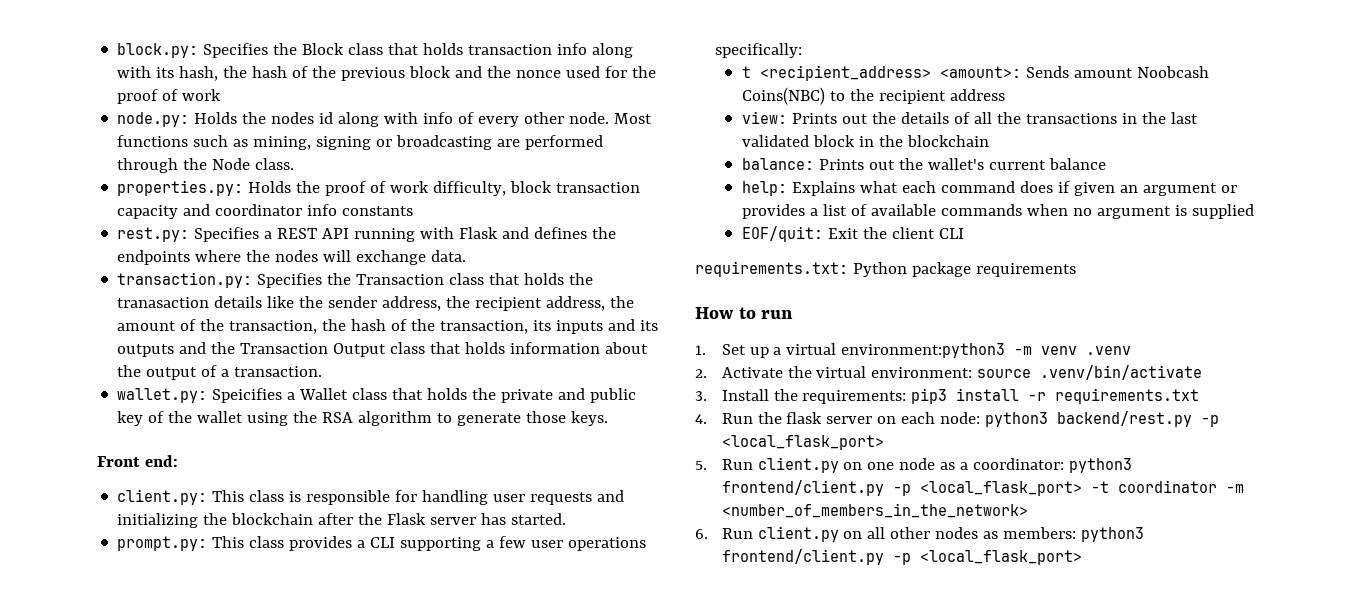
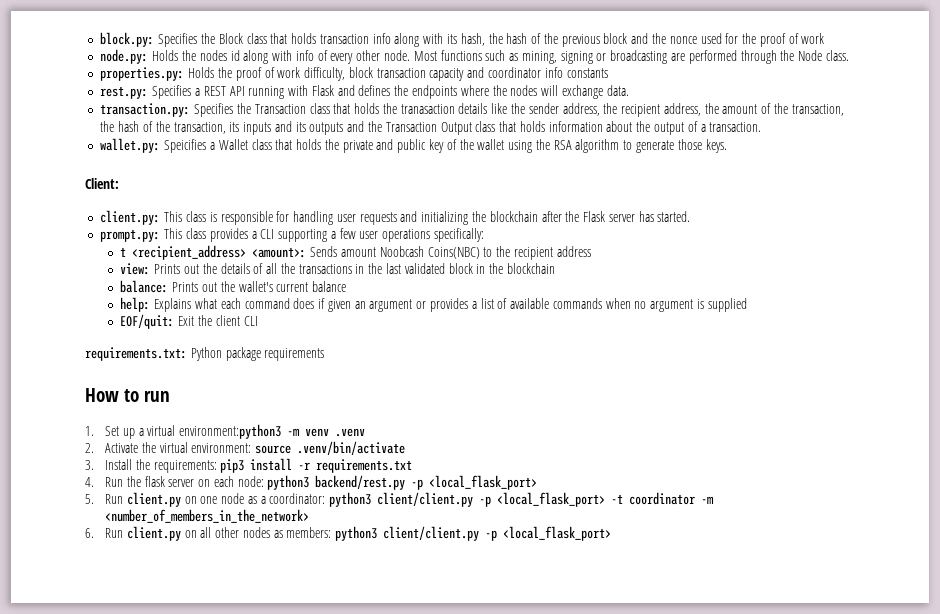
- Front end:
+ Client:
- 5. Run client.py on one node as a coordinator: python3 frontend/client.py -p <local_flask_port> -t coordinator -m <number_of_members_in_the_network>
+ 5. Run client.py on one node as a coordinator: python3 client/client.py -p <local_flask_port> -t coordinator -m <number_of_members_in_the_network>
- 6. Run client.py on all other nodes as members: python3 frontend/client.py -p <local_flask_port>
+ 6. Run client.py on all other nodes as members: python3 client/client.py -p <local_flask_port>

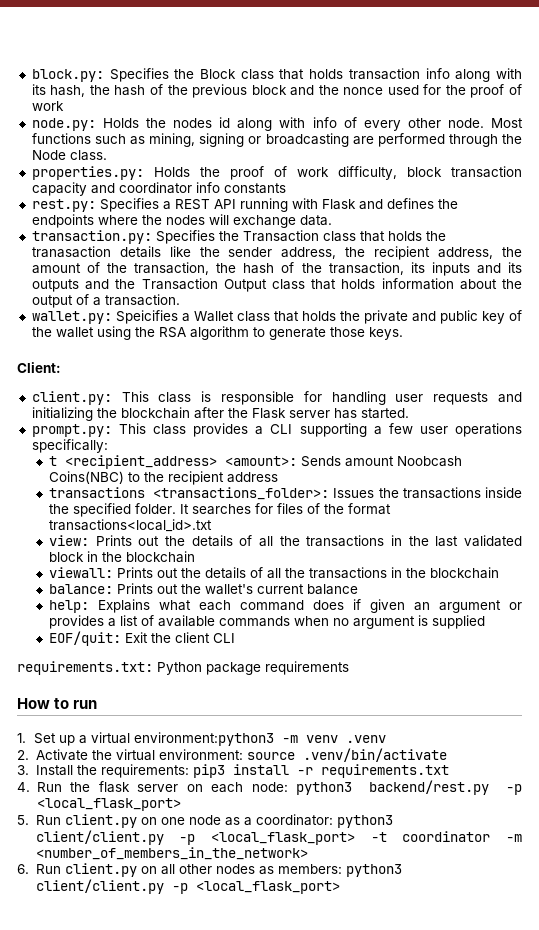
+ transactions <transactions_folder>: Issues the transactions inside the specified folder. It searches for files of the format transactions<local_id>.txt
+ viewall: Prints out the details of all the transactions in the blockchain

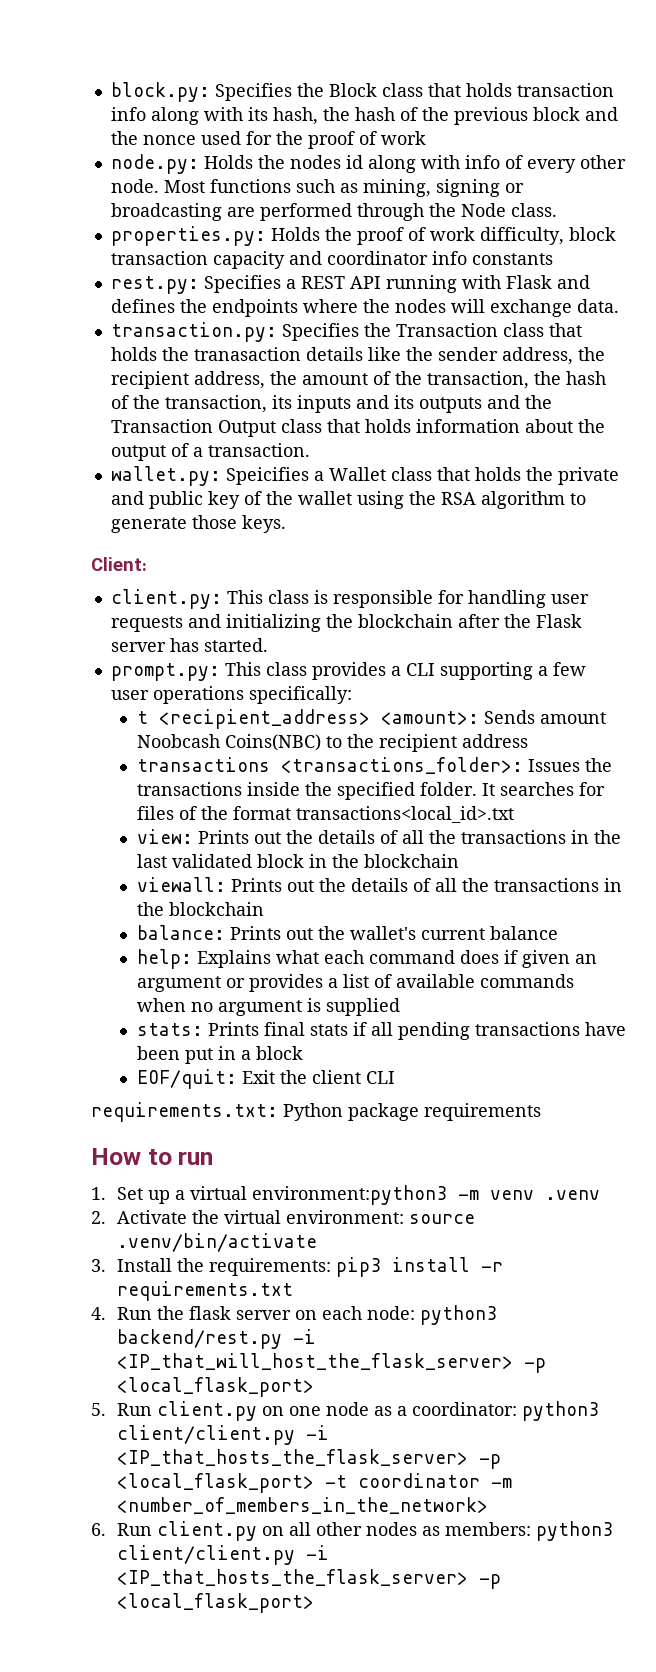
+ stats: Prints final stats if all pending transactions have been put in a block
- 4. Run the flask server on each node: python3 backend/rest.py -p <local_flask_port>
+ 4. Run the flask server on each node: python3 backend/rest.py -i <IP_that_will_host_the_flask_server> -p <local_flask_port>
- 5. Run client.py on one node as a coordinator: python3 client/client.py -p <local_flask_port> -t coordinator -m <number_of_members_in_the_network>
+ 5. Run client.py on one node as a coordinator: python3 client/client.py -i <IP_that_hosts_the_flask_server> -p <local_flask_port> -t coordinator -m <number_of_members_in_the_network>
- 6. Run client.py on all other nodes as members: python3 client/client.py -p <local_flask_port>
+ 6. Run client.py on all other nodes as members: python3 client/client.py -i <IP_that_hosts_the_flask_server> -p <local_flask_port>

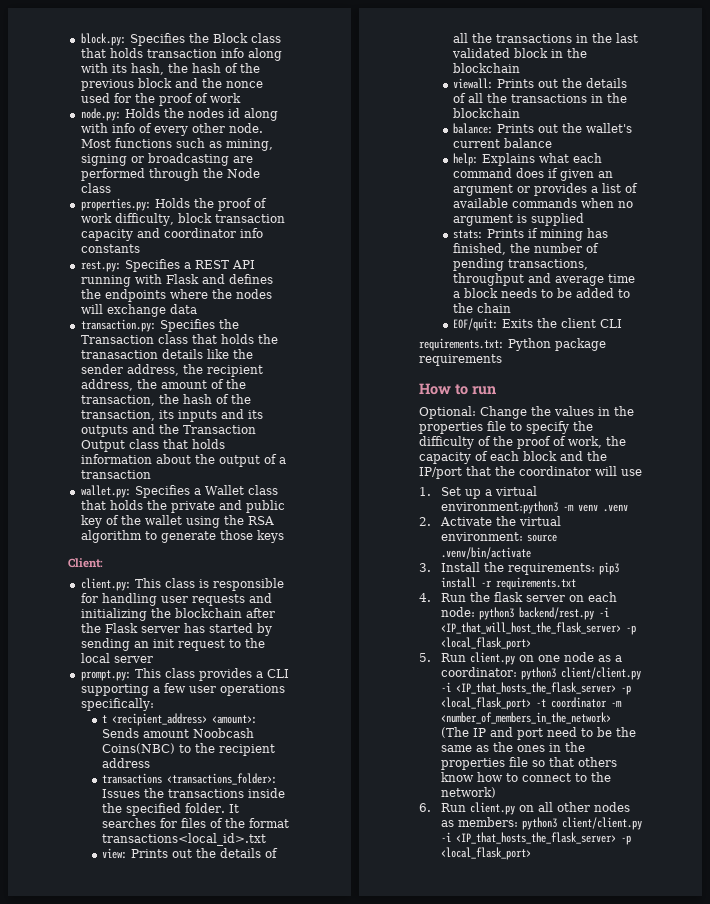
- Most functions such as mining, signing or broadcasting are performed through the Node class.
+ Most functions such as mining, signing or broadcasting are performed through the Node class
- rest.py: Specifies a REST API running with Flask and defines the endpoints where the nodes will exchange data.
+ rest.py: Specifies a REST API running with Flask and defines the endpoints where the nodes will exchange data
- transaction.py: Specifies the Transaction class that holds the tranasaction details like the sender address, the recipient address, the amount of the transaction, the hash of the transaction, its inputs and its outputs and the Transaction Output class that holds information about the output of a transaction.
+ transaction.py: Specifies the Transaction class that holds the tranasaction details like the sender address, the recipient address, the amount of the transaction, the hash of the transaction, its inputs and its outputs and the Transaction Output class that holds information about the output of a transaction
- wallet.py: Speicifies a Wallet class that holds the private and public key of the wallet using the RSA algorithm to generate those keys.
+ wallet.py: Specifies a Wallet class that holds the private and public key of the wallet using the RSA algorithm to generate those keys
- client.py: This class is responsible for handling user requests and initializing the blockchain after the Flask server has started.
+ client.py: This class is responsible for handling user requests and initializing the blockchain after the Flask server has started by sending an init request to the local server
- stats: Prints final stats if all pending transactions have been put in a block
+ stats: Prints if mining has finished, the number of pending transactions, throughput and average time a block needs to be added to the chain
- EOF/quit: Exit the client CLI
+ EOF/quit: Exits the client CLI
+ Optional: Change the values in the properties file to specify the difficulty of the proof of work, the capacity of each block and the IP/port that the coordinator will use
- 5. Run client.py on one node as a coordinator: python3 client/client.py -i <IP_that_hosts_the_flask_server> -p <local_flask_port> -t coordinator -m <number_of_members_in_the_network>
+ 5. Run client.py on one node as a coordinator: python3 client/client.py -i <IP_that_hosts_the_flask_server> -p <local_flask_port> -t coordinator -m <number_of_members_in_the_network> (The IP and port need to be the same as the ones in the properties file so that others know how to connect to the network)

